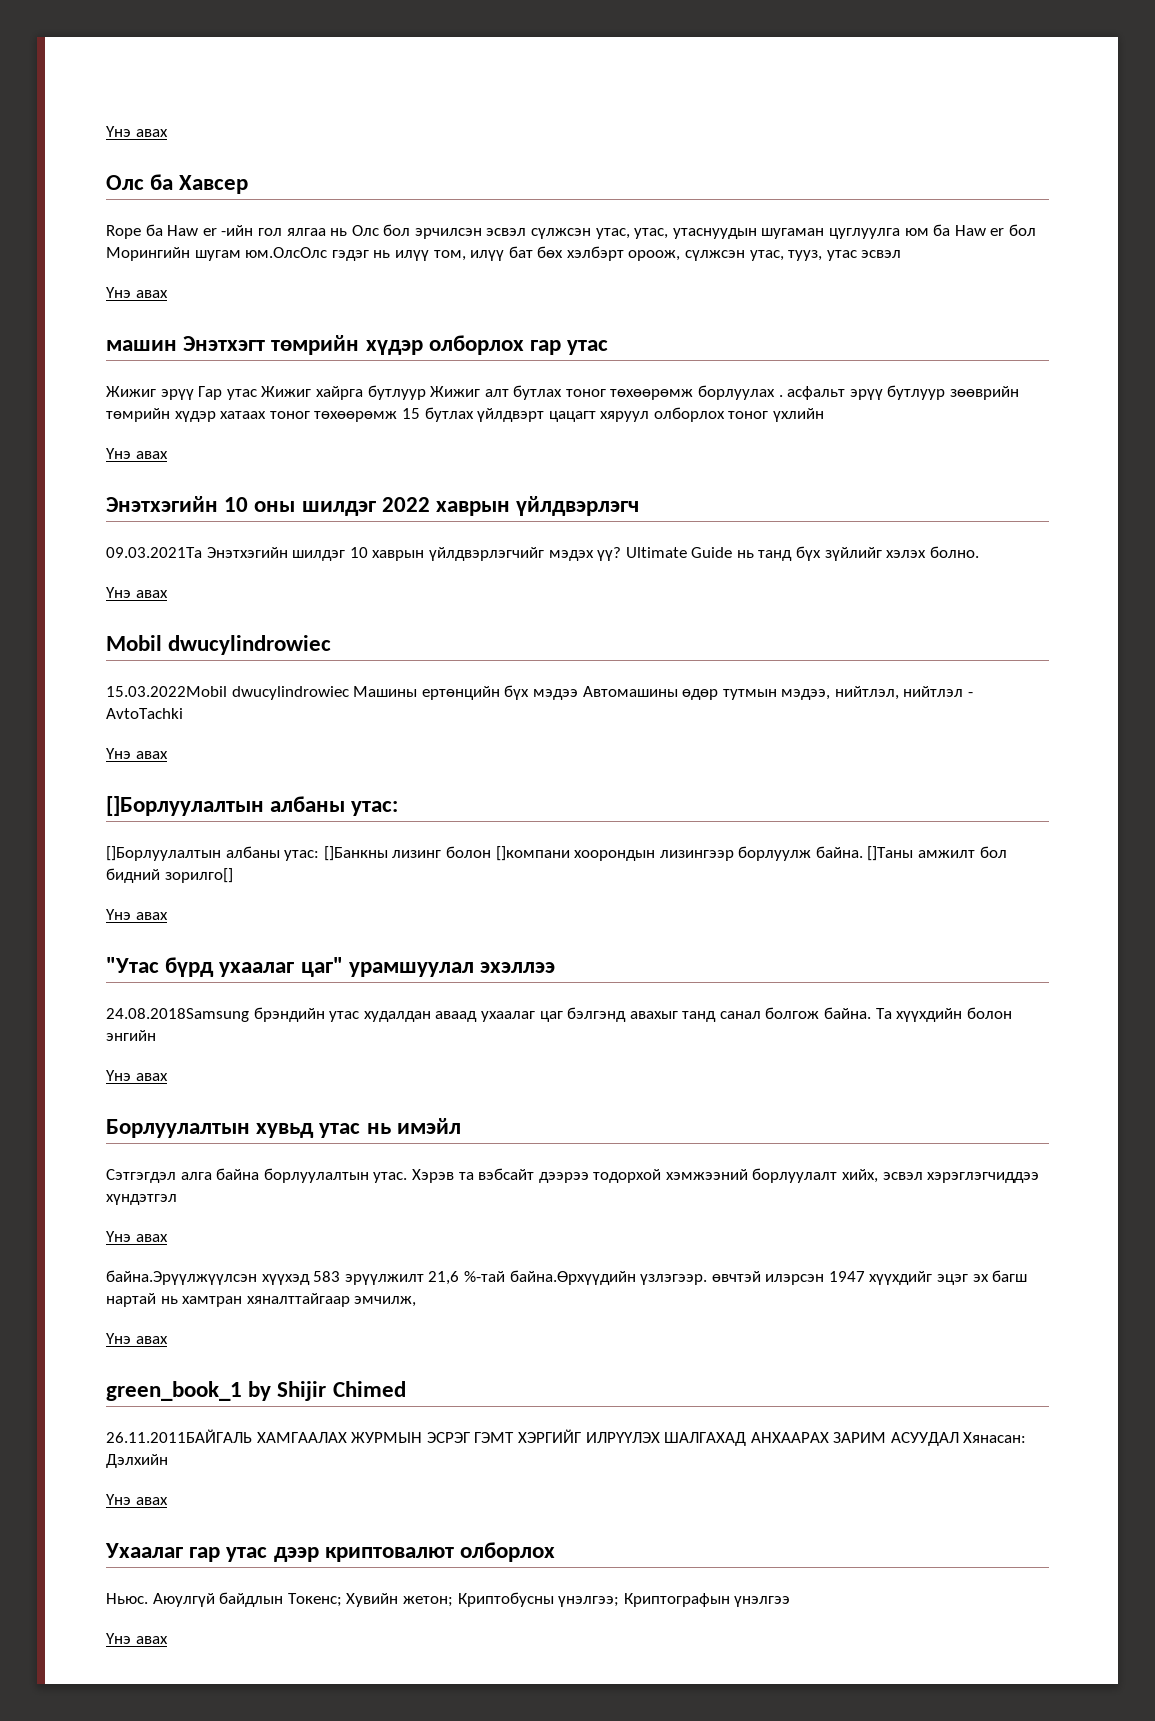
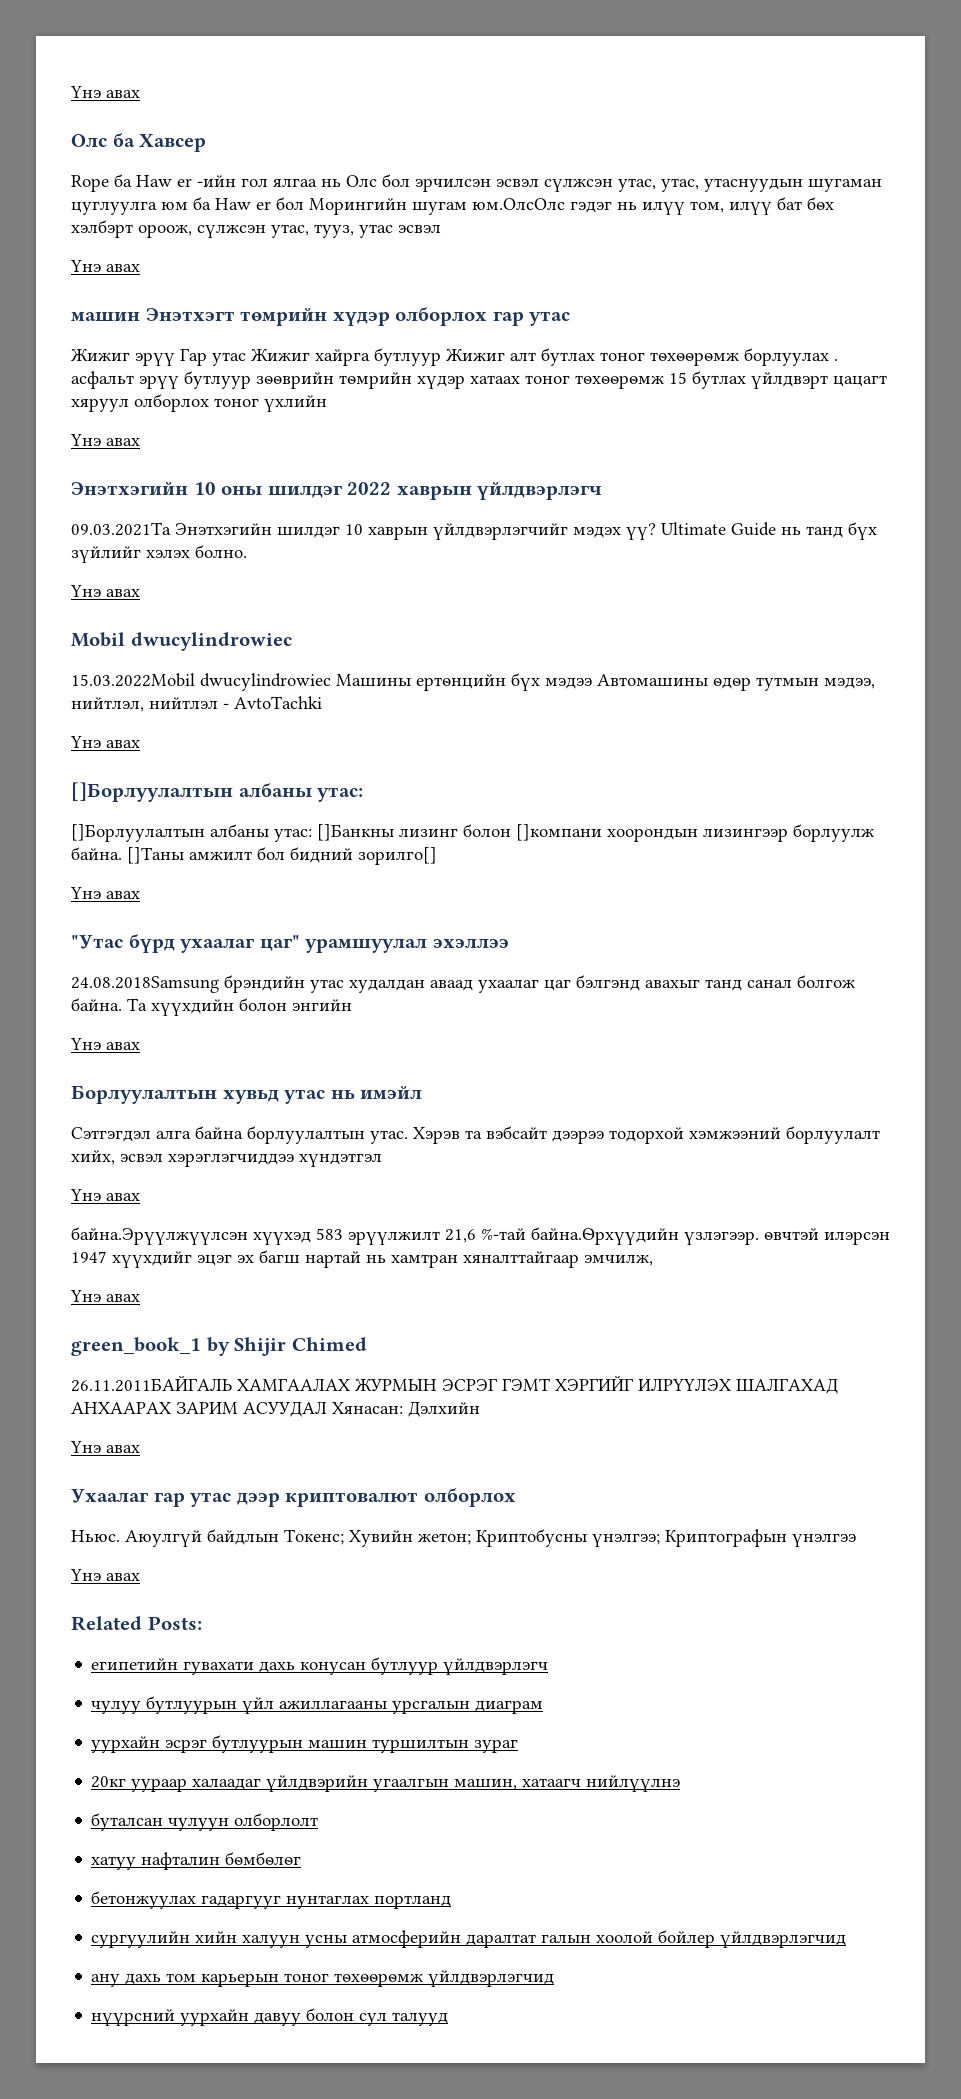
+ Related Posts:
+ египетийн гувахати дахь конусан бутлуур үйлдвэрлэгч
+ чулуу бутлуурын үйл ажиллагааны урсгалын диаграм
+ уурхайн эсрэг бутлуурын машин туршилтын зураг
+ 20кг уураар халаадаг үйлдвэрийн угаалгын машин, хатаагч нийлүүлнэ
+ буталсан чулуун олборлолт
+ хатуу нафталин бөмбөлөг
+ бетонжуулах гадаргууг нунтаглах портланд
+ сургуулийн хийн халуун усны атмосферийн даралтат галын хоолой бойлер үйлдвэрлэгчид
+ ану дахь том карьерын тоног төхөөрөмж үйлдвэрлэгчид
+ нүүрсний уурхайн давуу болон сул талууд

